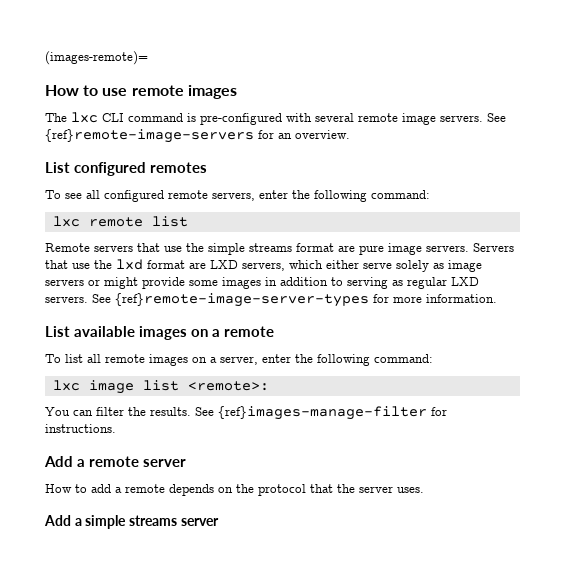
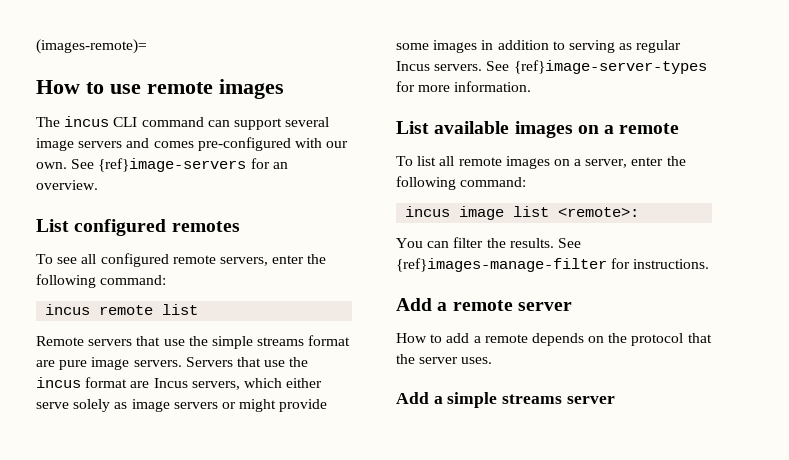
- The lxc CLI command is pre-configured with several remote image servers. See {ref}remote-image-servers for an overview.
+ The incus CLI command can support several image servers and comes pre-configured with our own. See {ref}image-servers for an overview.
- lxc remote list
+ incus remote list
- Servers that use the lxd format are LXD servers, which either serve solely as image servers or might provide some images in addition to serving as regular LXD servers. See {ref}remote-image-server-types for more information.
+ Servers that use the incus format are Incus servers, which either serve solely as image servers or might provide some images in addition to serving as regular Incus servers. See {ref}image-server-types for more information.
- lxc image list <remote>:
+ incus image list <remote>:

